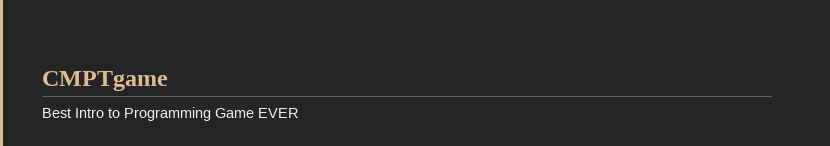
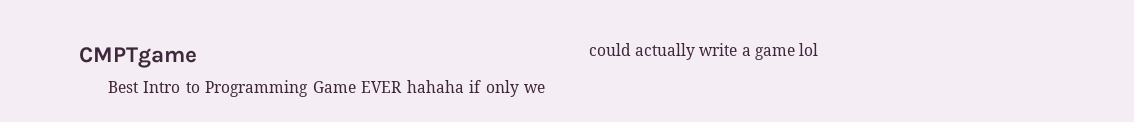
- Best Intro to Programming Game EVER
+ Best Intro to Programming Game EVER hahaha if only we could actually write a game lol

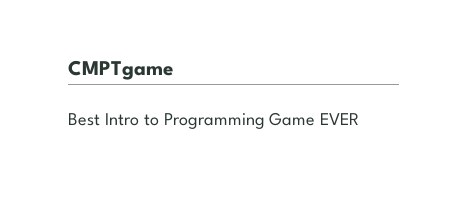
- Best Intro to Programming Game EVER hahaha if only we could actually write a game lol
+ Best Intro to Programming Game EVER

